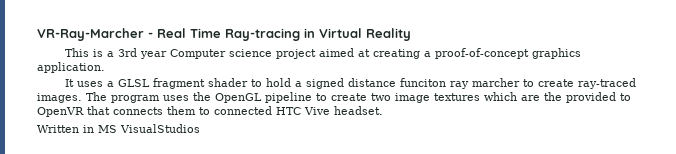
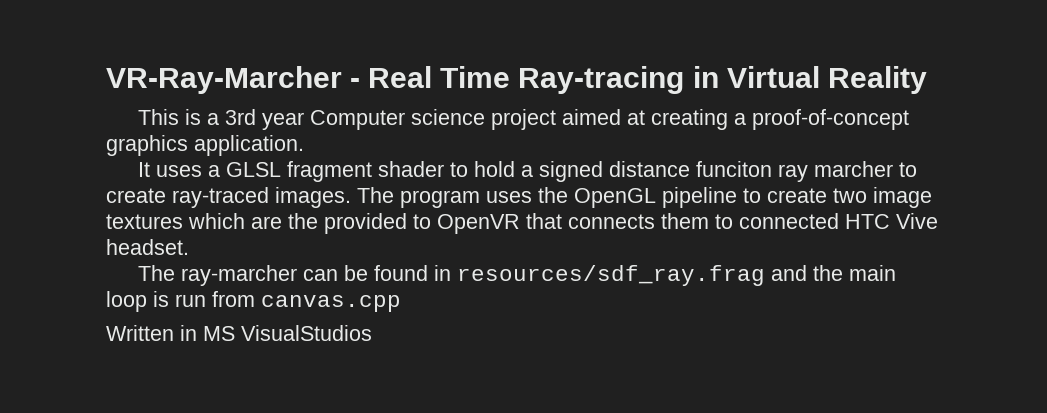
+ The ray-marcher can be found in resources/sdf_ray.frag and the main loop is run from canvas.cpp

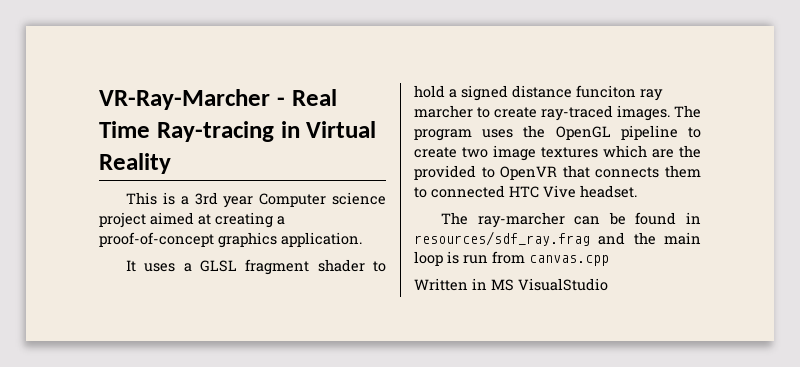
- Written in MS VisualStudios
+ Written in MS VisualStudio

